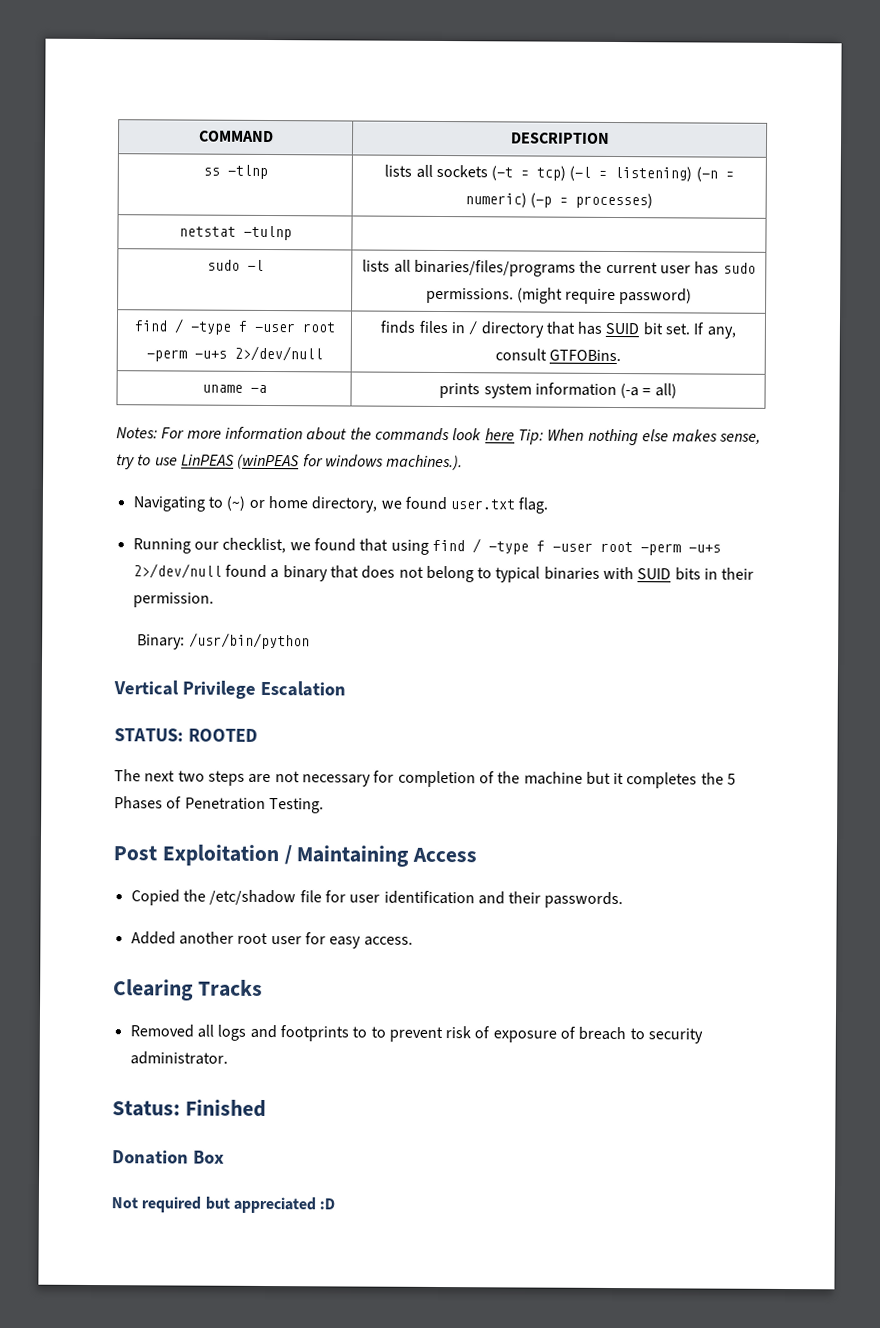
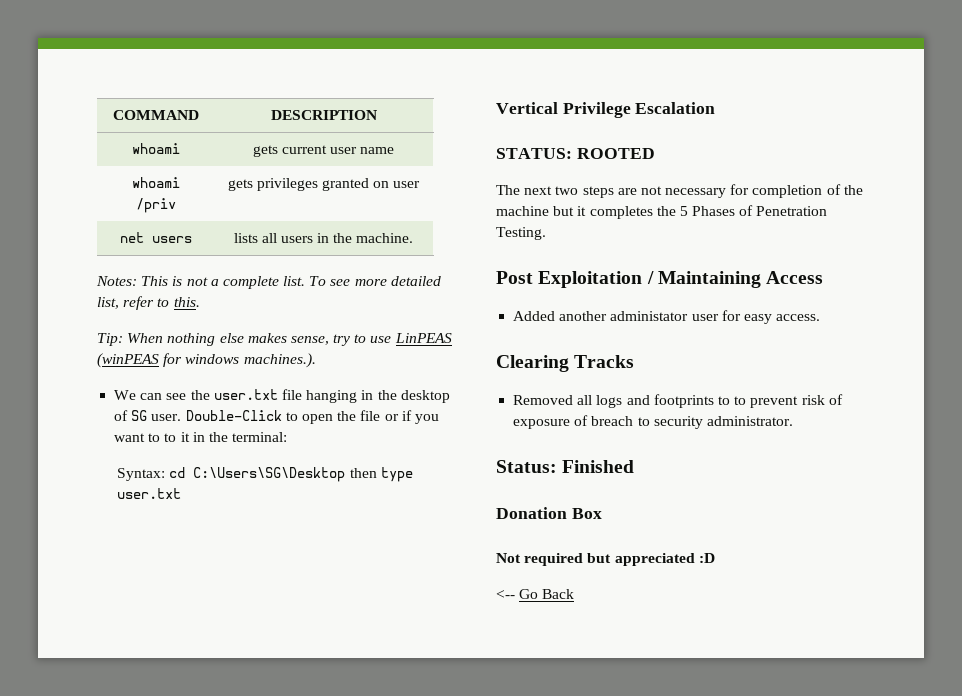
- ss -tlnp | lists all sockets (-t = tcp) (-l = listening) (-n = numeric) (-p = processes)
- netstat -tulnp |
- sudo -l | lists all binaries/files/programs the current user has sudo permissions. (might require password)
- find / -type f -user root -perm -u+s 2>/dev/null | finds files in / directory that has SUID bit set. If any, consult GTFOBins.
- uname -a | prints system information (-a = all)
- Notes: For more information about the commands look here Tip: When nothing else makes sense, try to use LinPEAS (winPEAS for windows machines.).
+ whoami | gets current user name
+ whoami /priv | gets privileges granted on user
+ net users | lists all users in the machine.
+ Notes: This is not a complete list. To see more detailed list, refer to this.
+ Tip: When nothing else makes sense, try to use LinPEAS (winPEAS for windows machines.).
- Navigating to (~) or home directory, we found user.txt flag.
- Running our checklist, we found that using find / -type f -user root -perm -u+s 2>/dev/null found a binary that does not belong to typical binaries with SUID bits in their permission.
- Binary: /usr/bin/python
+ We can see the user.txt file hanging in the desktop of SG user. Double-Click to open the file or if you want to to it in the terminal:
+ Syntax: cd C:\Users\SG\Desktop then type user.txt
- Copied the /etc/shadow file for user identification and their passwords.
- Added another root user for easy access.
+ Added another administator user for easy access.
+ <-- Go Back

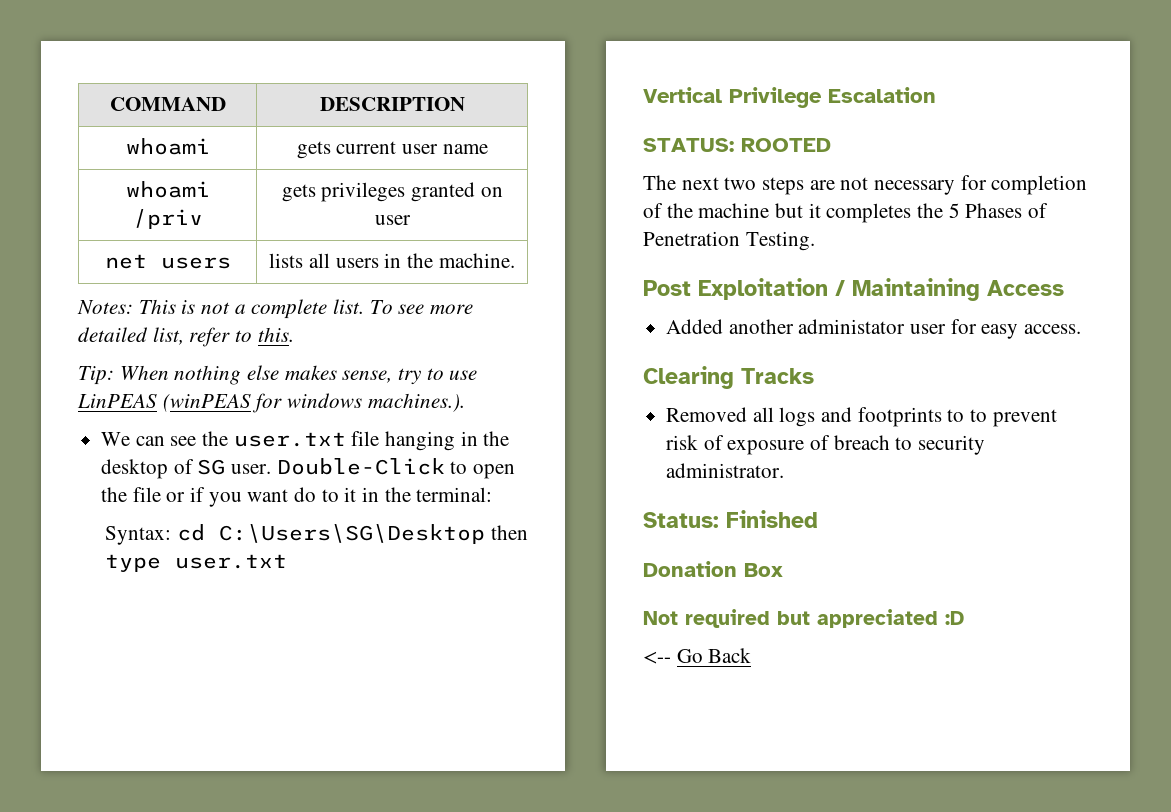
- Double-Click to open the file or if you want to to it in the terminal:
+ Double-Click to open the file or if you want do to it in the terminal:

